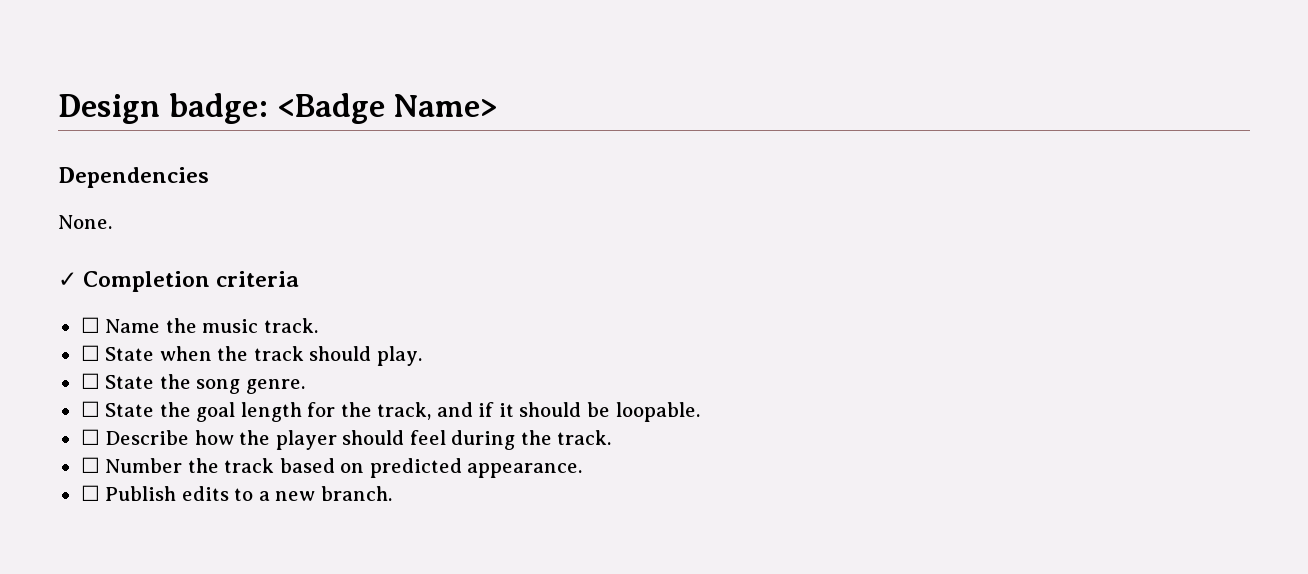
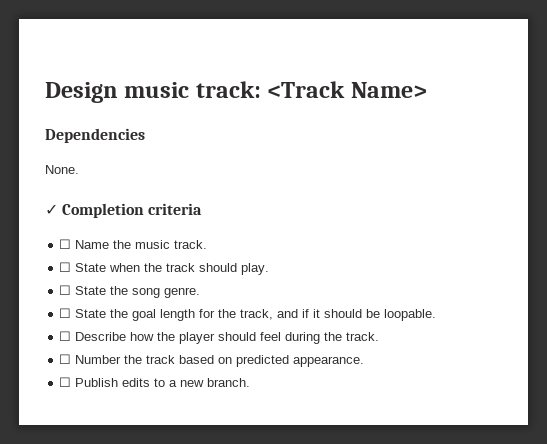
- Design badge: <Badge Name>
+ Design music track: <Track Name>

